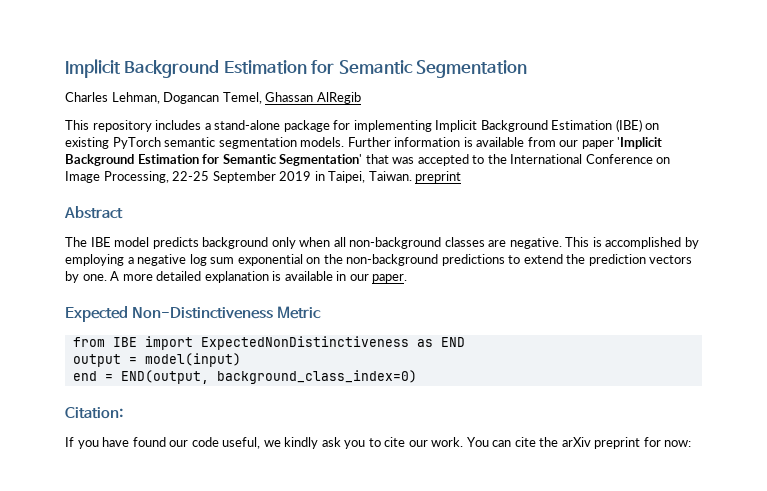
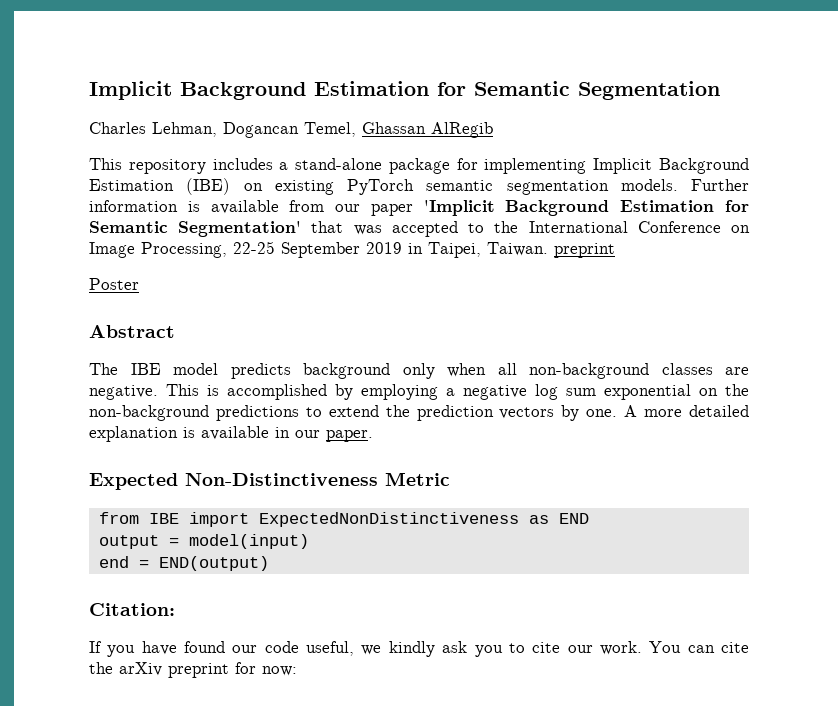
+ Poster
- end = END(output, background_class_index=0)
+ end = END(output)

